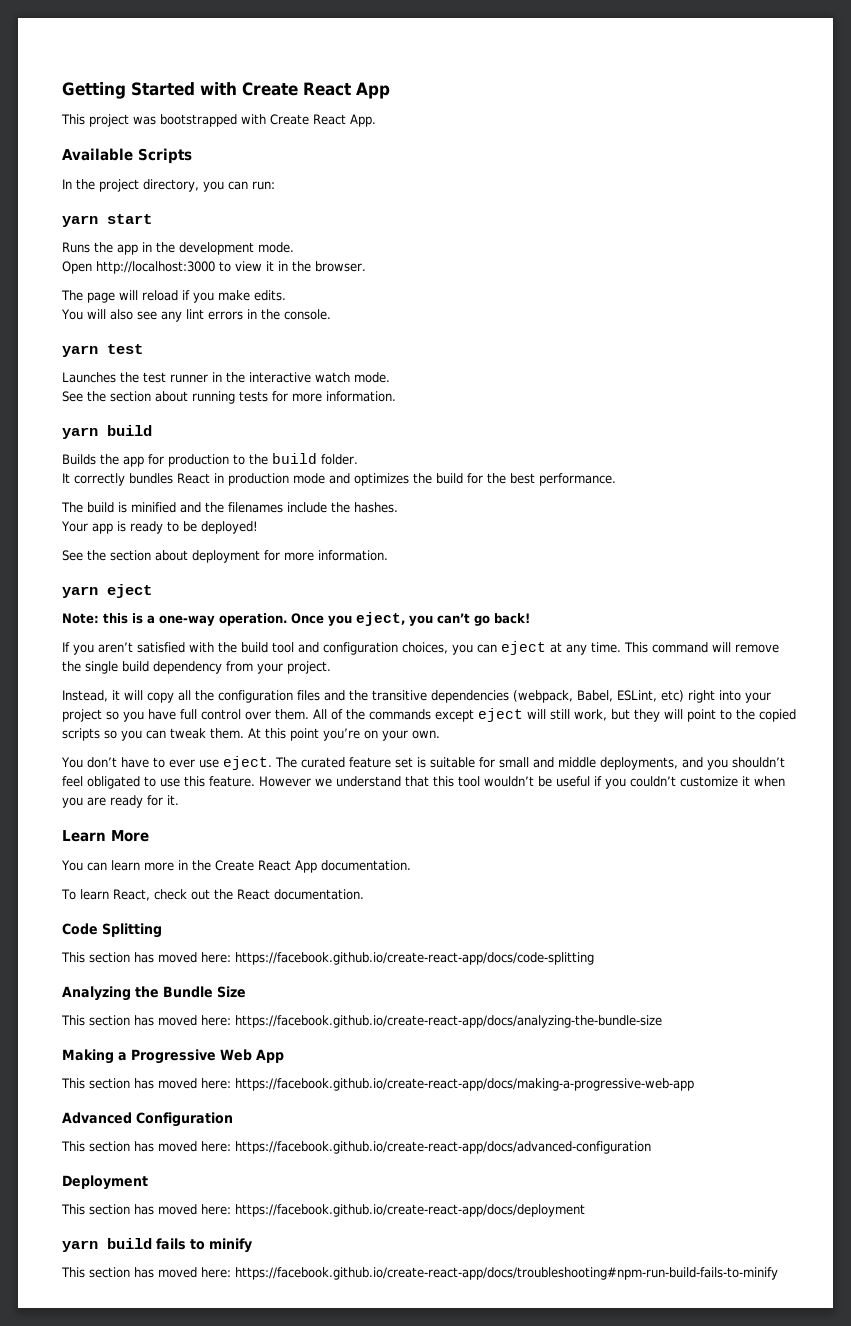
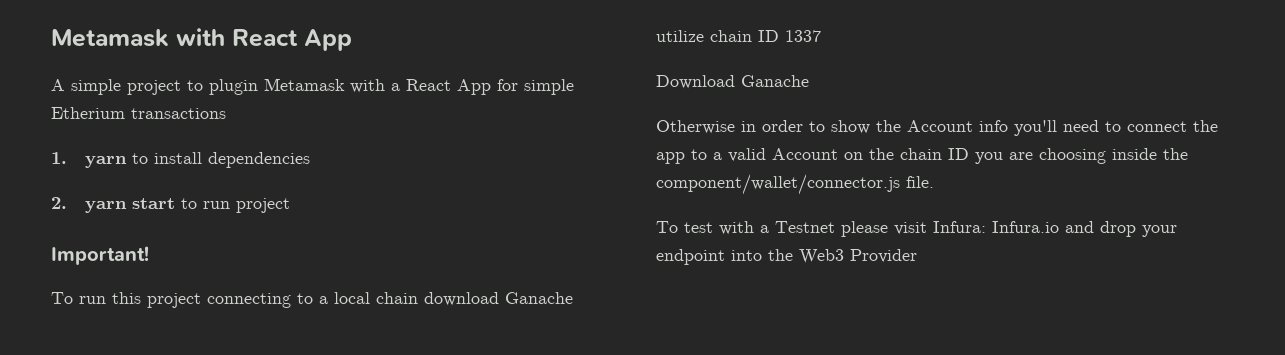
- Getting Started with Create React App
- This project was bootstrapped with Create React App.
- Available Scripts
- In the project directory, you can run:
- yarn start
- Runs the app in the development mode.
- Open http://localhost:3000 to view it in the browser.
- The page will reload if you make edits.
- You will also see any lint errors in the console.
- yarn test
- Launches the test runner in the interactive watch mode.
- See the section about running tests for more information.
- yarn build
- Builds the app for production to the build folder.
- It correctly bundles React in production mode and optimizes the build for the best performance.
- The build is minified and the filenames include the hashes.
- Your app is ready to be deployed!
- See the section about deployment for more information.
- yarn eject
- Note: this is a one-way operation. Once you eject, you can’t go back!
- If you aren’t satisfied with the build tool and configuration choices, you can eject at any time. This command will remove the single build dependency from your project.
- Instead, it will copy all the configuration files and the transitive dependencies (webpack, Babel, ESLint, etc) right into your project so you have full control over them. All of the commands except eject will still work, but they will point to the copied scripts so you can tweak them. At this point you’re on your own.
- You don’t have to ever use eject. The curated feature set is suitable for small and middle deployments, and you shouldn’t feel obligated to use this feature. However we understand that this tool wouldn’t be useful if you couldn’t customize it when you are ready for it.
- Learn More
- You can learn more in the Create React App documentation.
- To learn React, check out the React documentation.
- Code Splitting
- This section has moved here: https://facebook.github.io/create-react-app/docs/code-splitting
- Analyzing the Bundle Size
- This section has moved here: https://facebook.github.io/create-react-app/docs/analyzing-the-bundle-size
- Making a Progressive Web App
- This section has moved here: https://facebook.github.io/create-react-app/docs/making-a-progressive-web-app
- Advanced Configuration
- This section has moved here: https://facebook.github.io/create-react-app/docs/advanced-configuration
- Deployment
- This section has moved here: https://facebook.github.io/create-react-app/docs/deployment
- yarn build fails to minify
- This section has moved here: https://facebook.github.io/create-react-app/docs/troubleshooting#npm-run-build-fails-to-minify
+ Metamask with React App
+ A simple project to plugin Metamask with a React App for simple Etherium transactions
+ 1. yarn to install dependencies
+ 2. yarn start to run project
+ Important!
+ To run this project connecting to a local chain download Ganache utilize chain ID 1337
+ Download Ganache
+ Otherwise in order to show the Account info you'll need to connect the app to a valid Account on the chain ID you are choosing inside the component/wallet/connector.js file.
+ To test with a Testnet please visit Infura: Infura.io and drop your endpoint into the Web3 Provider

